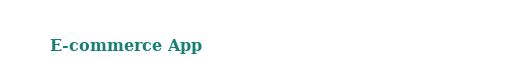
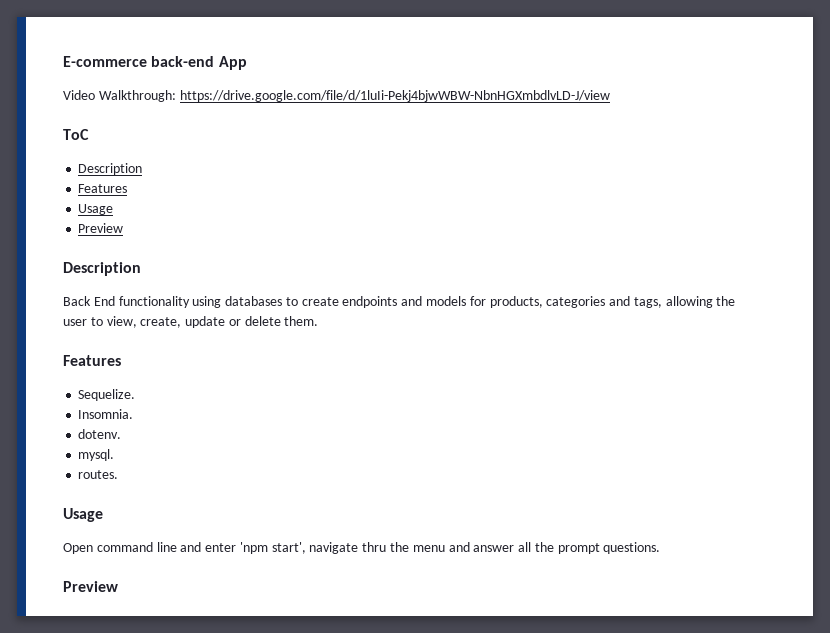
- E-commerce App
+ E-commerce back-end App
+ Video Walkthrough: https://drive.google.com/file/d/1luIi-Pekj4bjwWBW-NbnHGXmbdlvLD-J/view
+ ToC
+ Description
+ Features
+ Usage
+ Preview
+ Description
+ Back End functionality using databases to create endpoints and models for products, categories and tags, allowing the user to view, create, update or delete them.
+ Features
+ Sequelize.
+ Insomnia.
+ dotenv.
+ mysql.
+ routes.
+ Usage
+ Open command line and enter 'npm start', navigate thru the menu and answer all the prompt questions.
+ Preview

